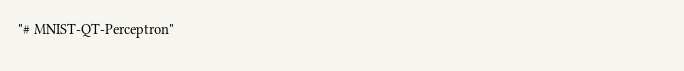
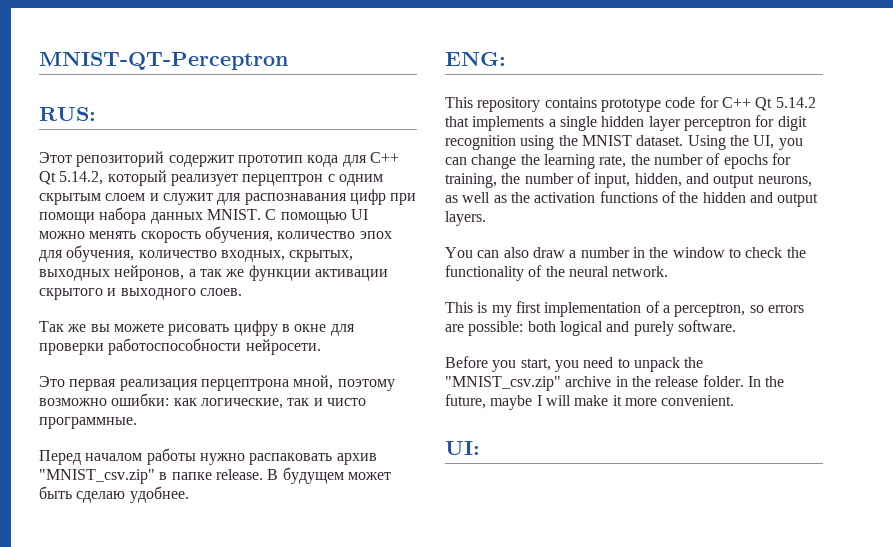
- "# MNIST-QT-Perceptron"
+ MNIST-QT-Perceptron
+ RUS:
+ Этот репозиторий содержит прототип кода для С++ Qt 5.14.2, который реализует перцептрон с одним скрытым слоем и служит для распознавания цифр при помощи набора данных MNIST. С помощью UI можно менять скорость обучения, количество эпох для обучения, количество входных, скрытых, выходных нейронов, а так же функции активации скрытого и выходного слоев.
+ Так же вы можете рисовать цифру в окне для проверки работоспособности нейросети.
+ Это первая реализация перцептрона мной, поэтому возможно ошибки: как логические, так и чисто программные.
+ Перед началом работы нужно распаковать архив "MNIST_csv.zip" в папке release. В будущем может быть сделаю удобнее.
+ ENG:
+ This repository contains prototype code for C++ Qt 5.14.2 that implements a single hidden layer perceptron for digit recognition using the MNIST dataset. Using the UI, you can change the learning rate, the number of epochs for training, the number of input, hidden, and output neurons, as well as the activation functions of the hidden and output layers.
+ You can also draw a number in the window to check the functionality of the neural network.
+ This is my first implementation of a perceptron, so errors are possible: both logical and purely software.
+ Before you start, you need to unpack the "MNIST_csv.zip" archive in the release folder. In the future, maybe I will make it more convenient.
+ UI:

